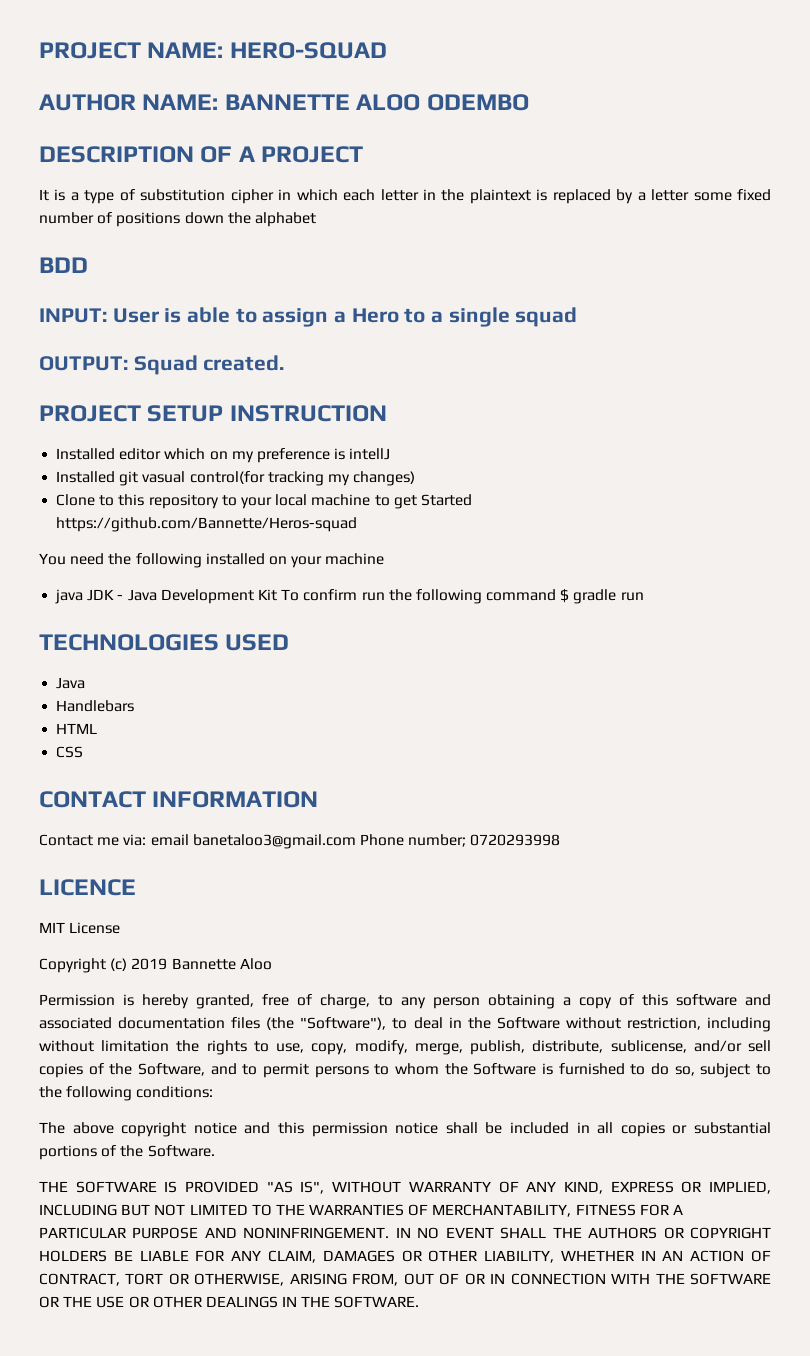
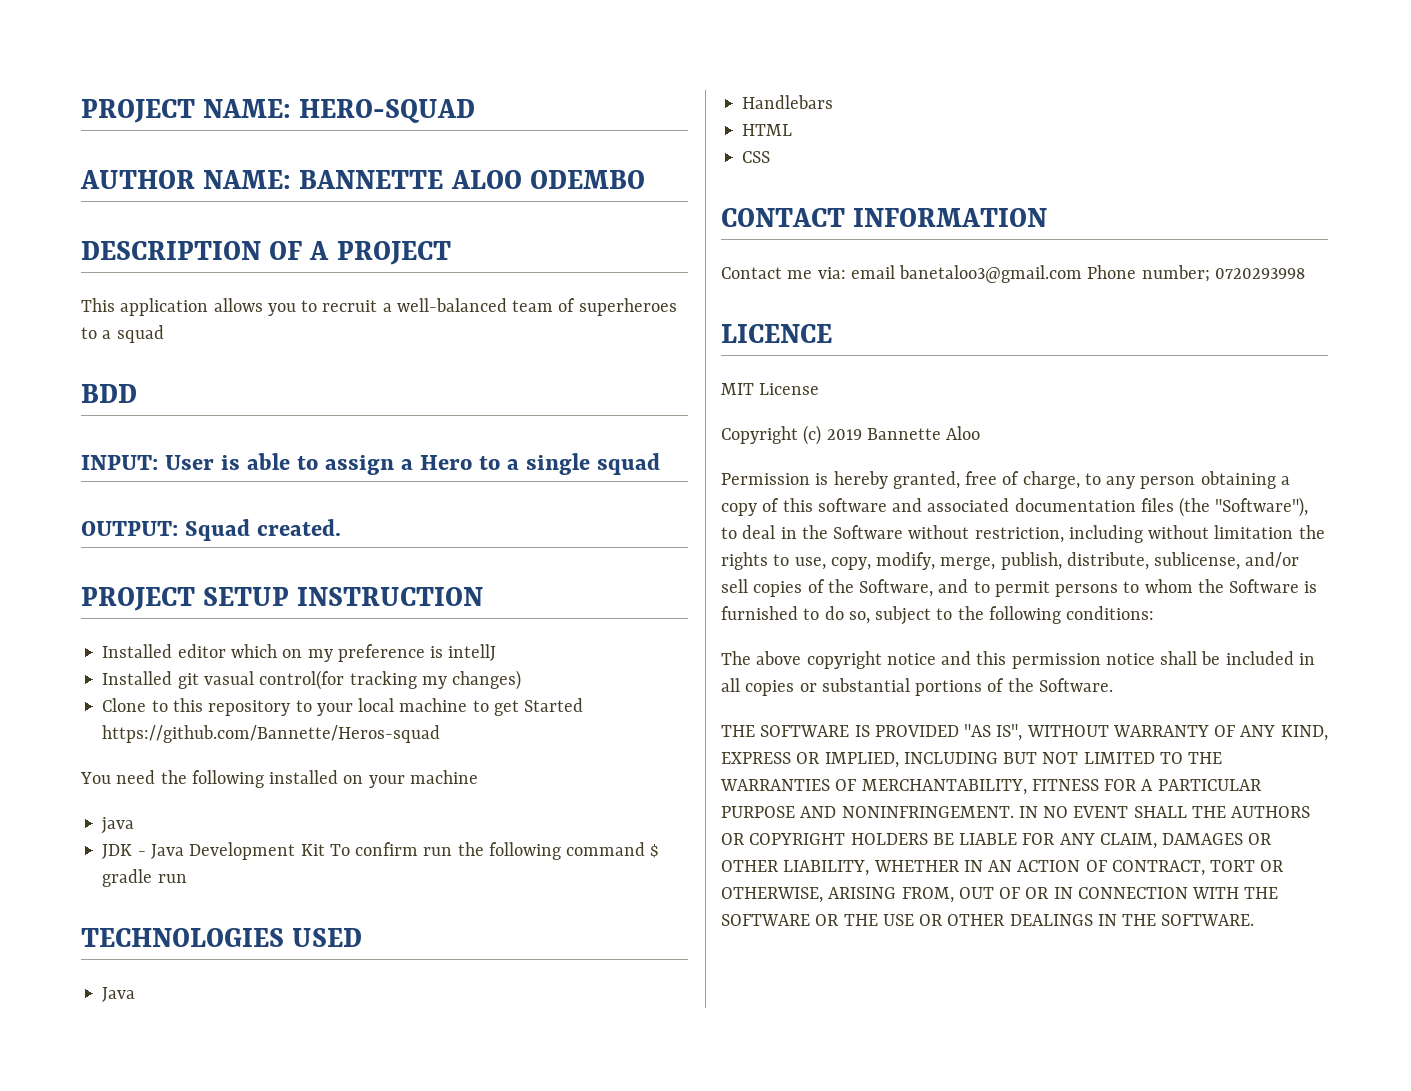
- It is a type of substitution cipher in which each letter in the plaintext is replaced by a letter some fixed number of positions down the alphabet
+ This application allows you to recruit a well-balanced team of superheroes to a squad
- java JDK - Java Development Kit To confirm run the following command $ gradle run
+ java
+ JDK - Java Development Kit To confirm run the following command $ gradle run

